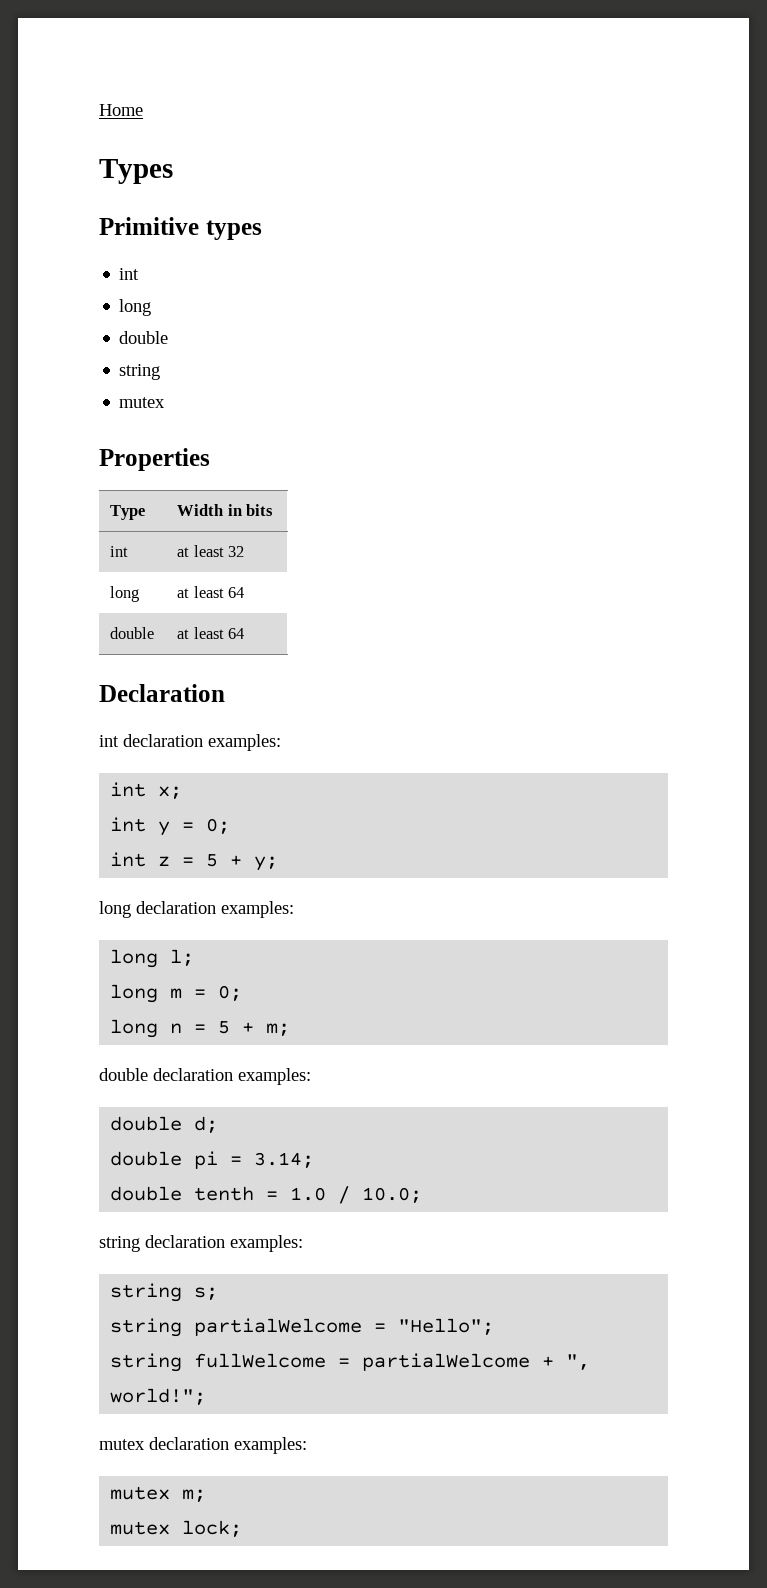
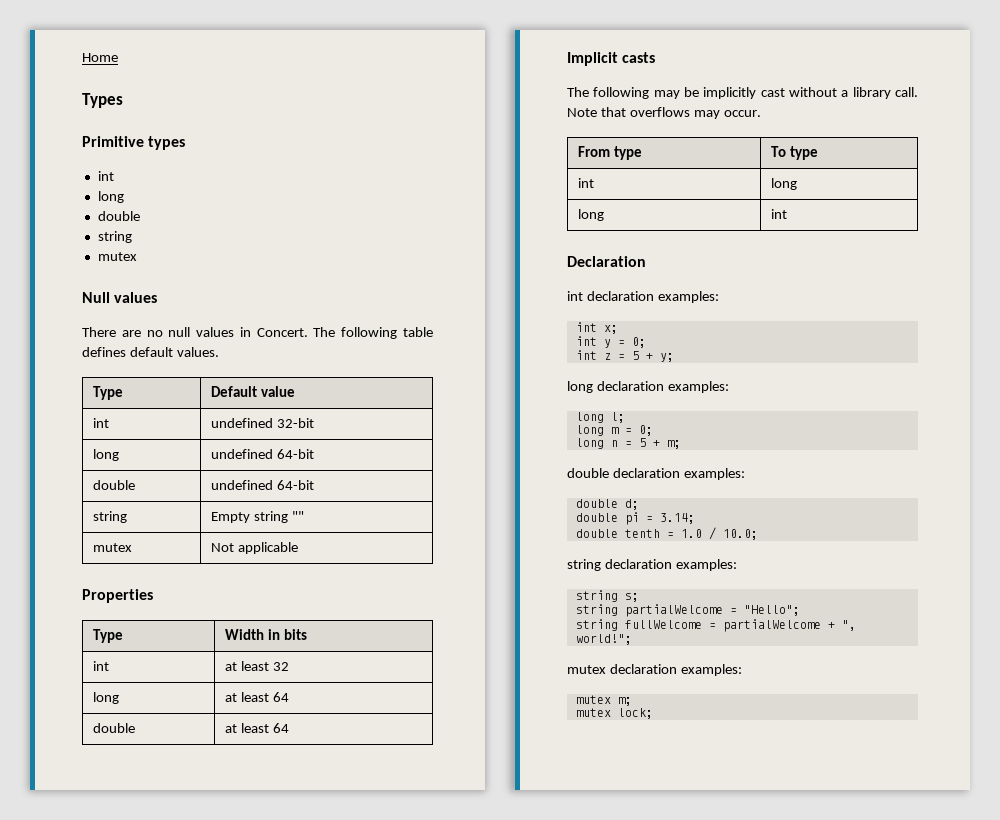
+ Null values
+ There are no null values in Concert. The following table defines default values.
+ Type | Default value
+ int | undefined 32-bit
+ long | undefined 64-bit
+ double | undefined 64-bit
+ string | Empty string ""
+ mutex | Not applicable
+ Implicit casts
+ The following may be implicitly cast without a library call. Note that overflows may occur.
+ From type | To type
+ int | long
+ long | int

